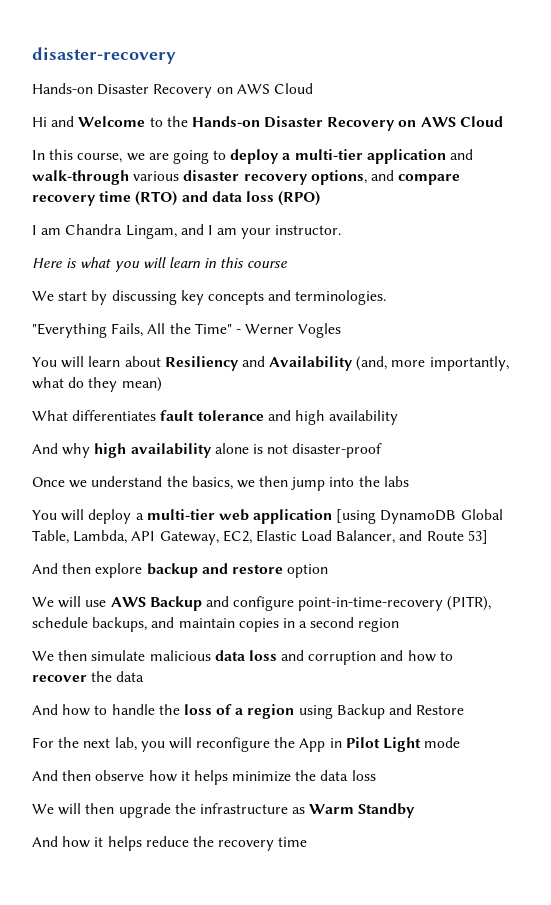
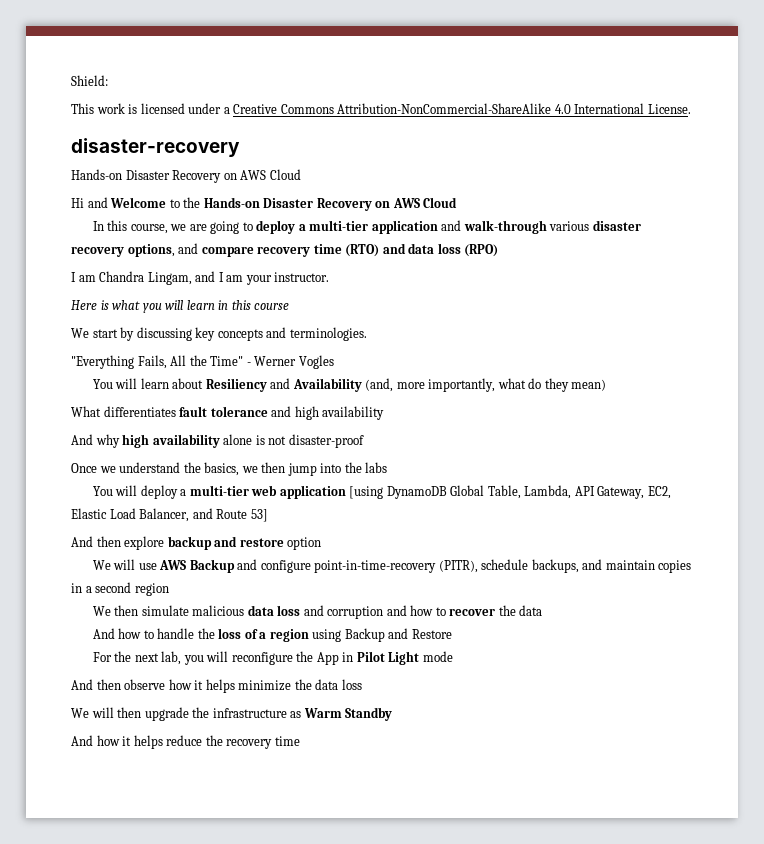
+ Shield:
+ This work is licensed under a Creative Commons Attribution-NonCommercial-ShareAlike 4.0 International License.

